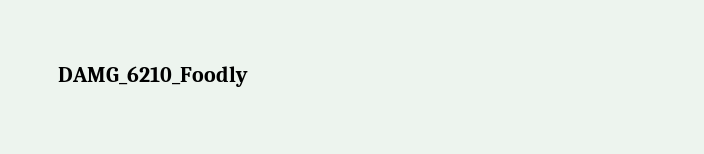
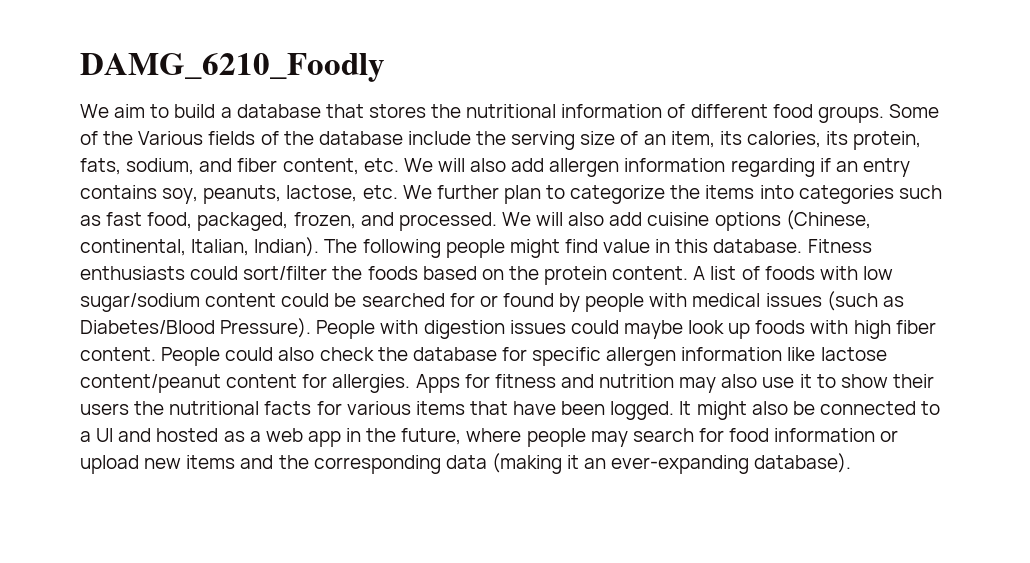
+ We aim to build a database that stores the nutritional information of different food groups. Some of the Various fields of the database include the serving size of an item, its calories, its protein, fats, sodium, and fiber content, etc. We will also add allergen information regarding if an entry contains soy, peanuts, lactose, etc. We further plan to categorize the items into categories such as fast food, packaged, frozen, and processed. We will also add cuisine options (Chinese, continental, Italian, Indian). The following people might find value in this database. Fitness enthusiasts could sort/filter the foods based on the protein content. A list of foods with low sugar/sodium content could be searched for or found by people with medical issues (such as Diabetes/Blood Pressure). People with digestion issues could maybe look up foods with high fiber content. People could also check the database for specific allergen information like lactose content/peanut content for allergies. Apps for fitness and nutrition may also use it to show their users the nutritional facts for various items that have been logged. It might also be connected to a UI and hosted as a web app in the future, where people may search for food information or upload new items and the corresponding data (making it an ever-expanding database).

